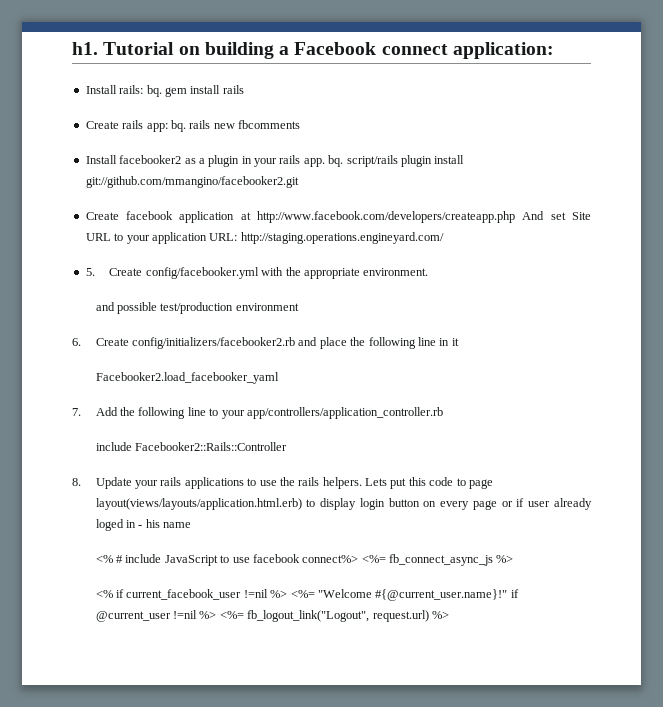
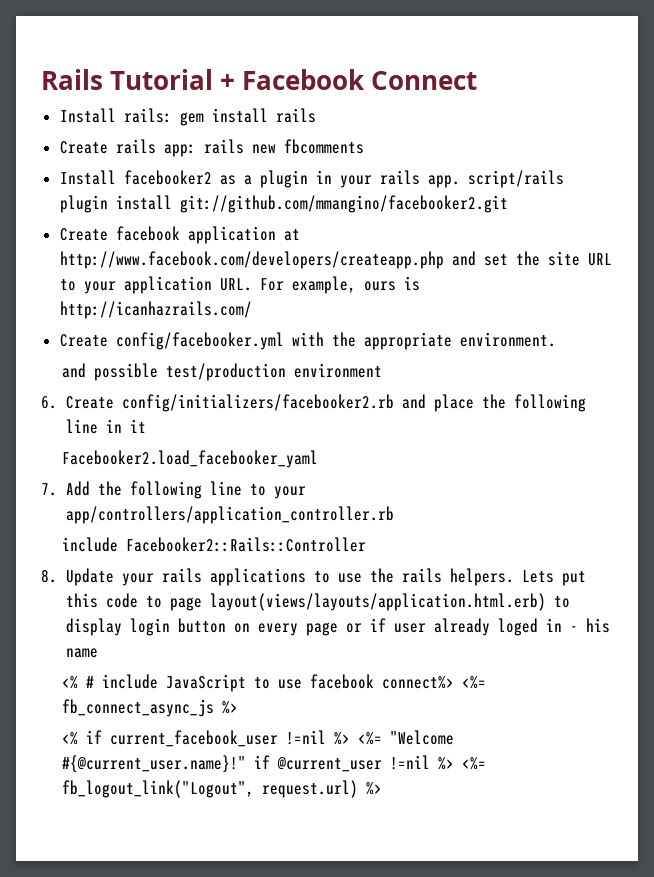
- h1. Tutorial on building a Facebook connect application:
+ Rails Tutorial + Facebook Connect
- Install rails: bq. gem install rails
+ Install rails: gem install rails
- Create rails app: bq. rails new fbcomments
+ Create rails app: rails new fbcomments
- Install facebooker2 as a plugin in your rails app. bq. script/rails plugin install git://github.com/mmangino/facebooker2.git
+ Install facebooker2 as a plugin in your rails app. script/rails plugin install git://github.com/mmangino/facebooker2.git
- Create facebook application at http://www.facebook.com/developers/createapp.php And set Site URL to your application URL: http://staging.operations.engineyard.com/
- 5. Create config/facebooker.yml with the appropriate environment.
+ Create facebook application at http://www.facebook.com/developers/createapp.php and set the site URL to your application URL. For example, ours is http://icanhazrails.com/
+ Create config/facebooker.yml with the appropriate environment.

